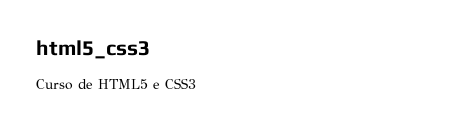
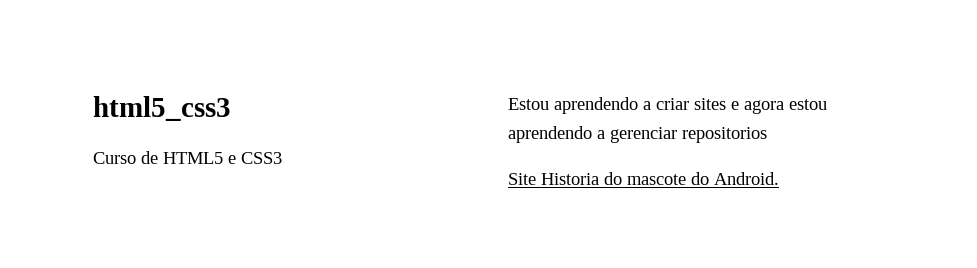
+ Estou aprendendo a criar sites e agora estou aprendendo a gerenciar repositorios
+ Site Historia do mascote do Android.

